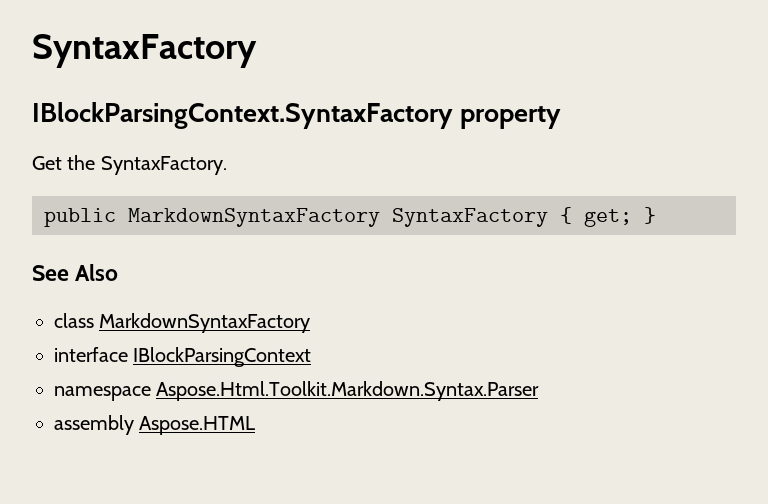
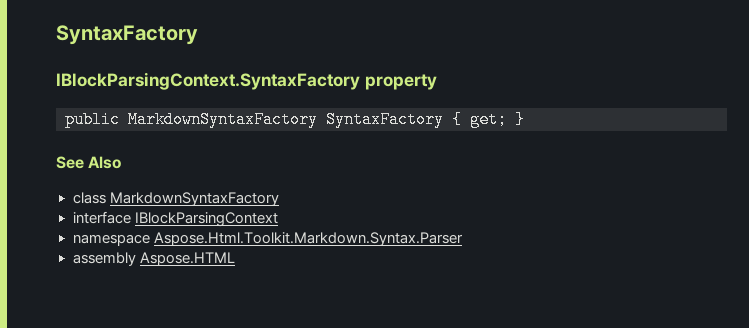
- Get the SyntaxFactory.

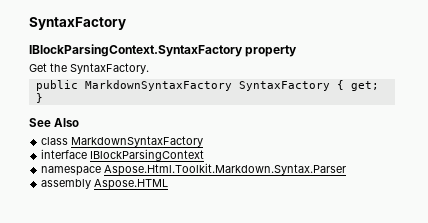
+ Get the SyntaxFactory.

